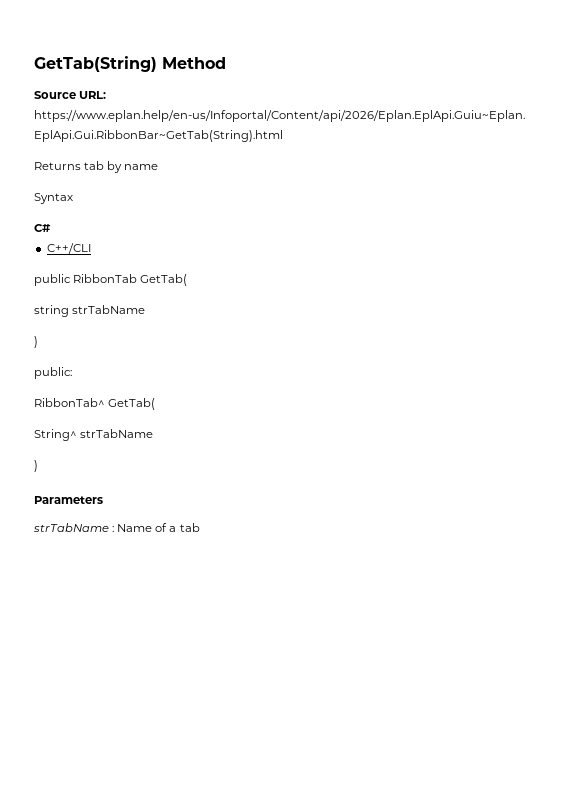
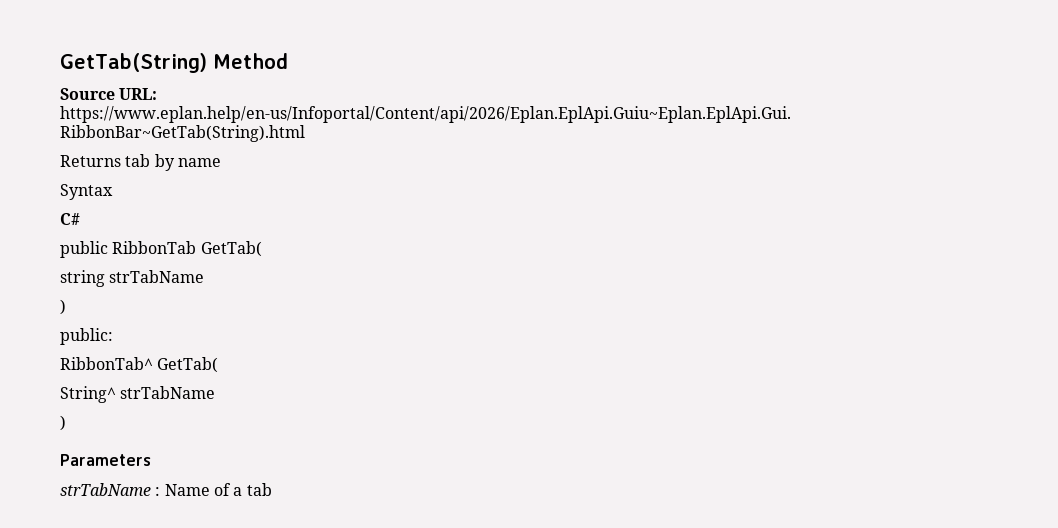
- C++/CLI

